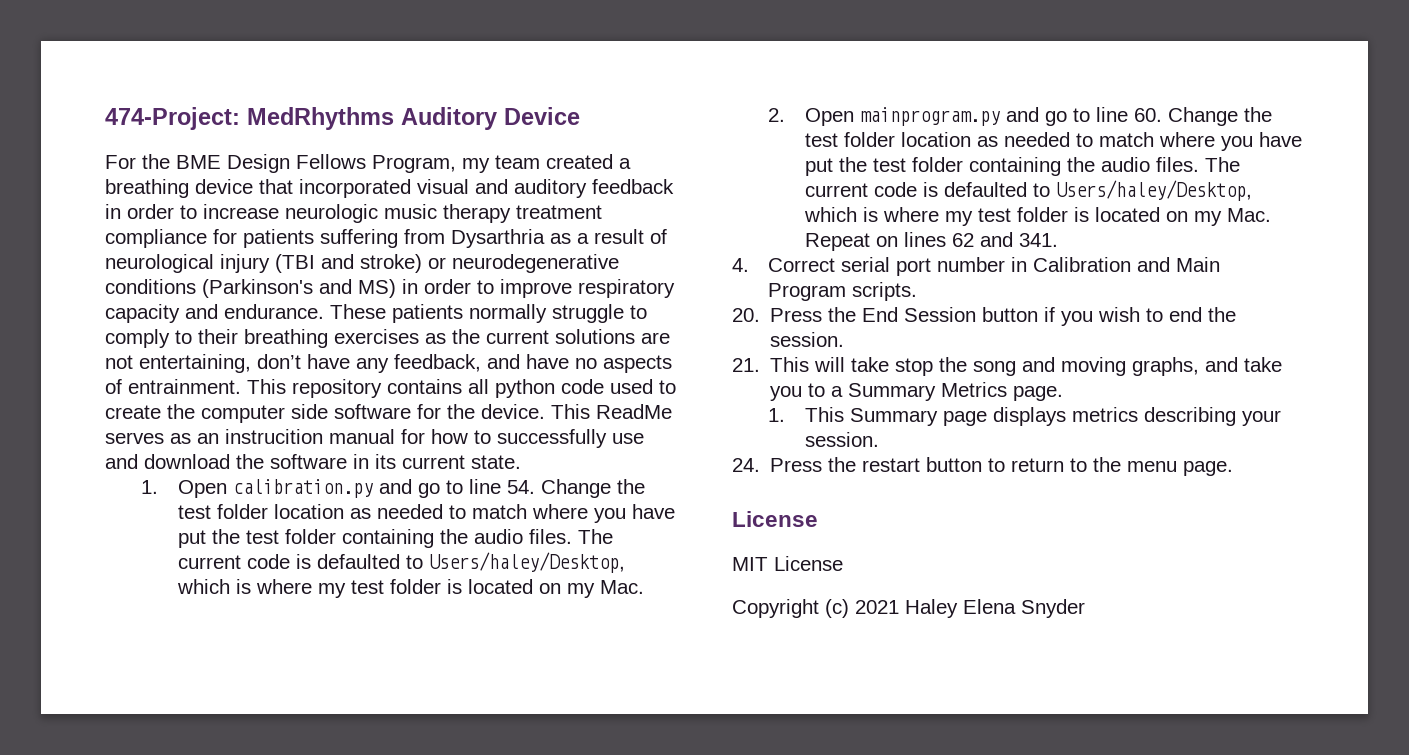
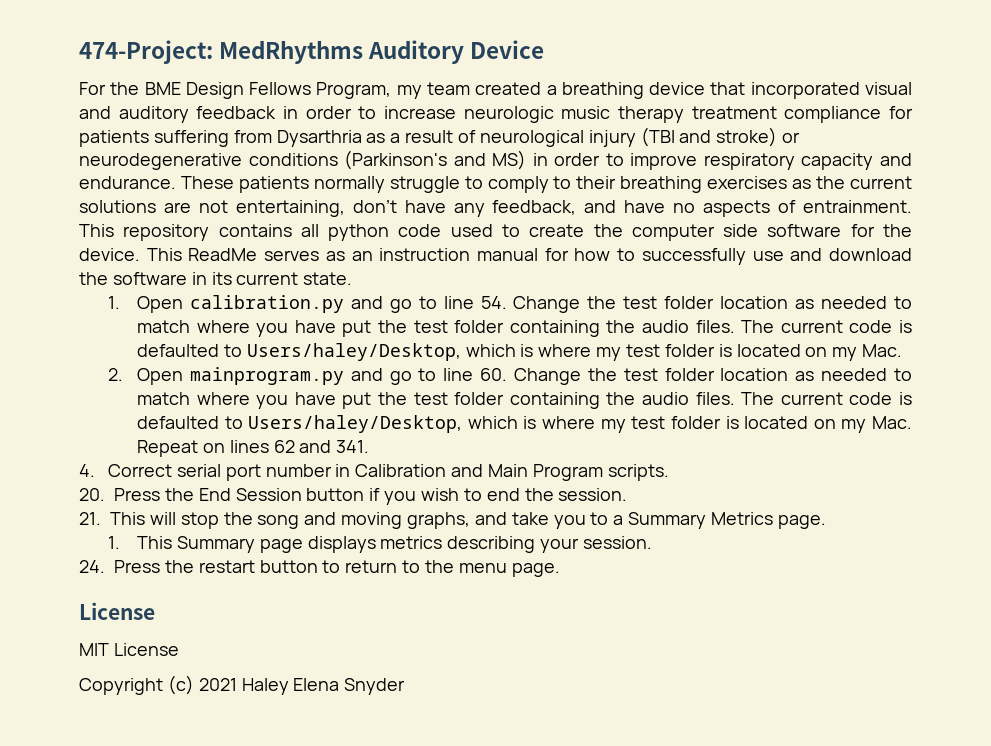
- This ReadMe serves as an instrucition manual for how to successfully use and download the software in its current state.
+ This ReadMe serves as an instruction manual for how to successfully use and download the software in its current state.
- 21. This will take stop the song and moving graphs, and take you to a Summary Metrics page.
+ 21. This will stop the song and moving graphs, and take you to a Summary Metrics page.

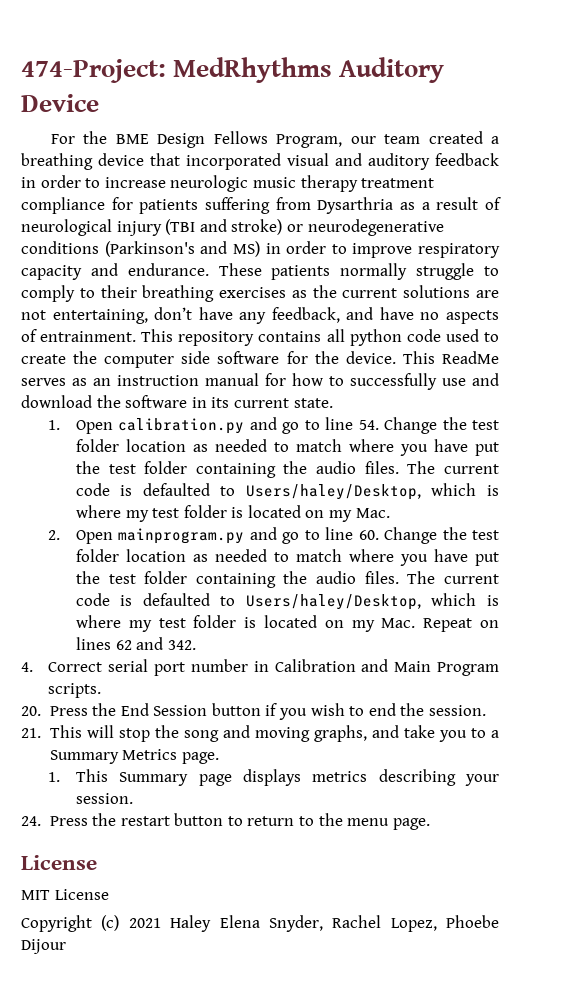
- For the BME Design Fellows Program, my team created a breathing device that incorporated visual and auditory feedback in order to increase neurologic music therapy treatment compliance for patients suffering from Dysarthria as a result of neurological injury (TBI and stroke) or neurodegenerative conditions (Parkinson's and MS) in order to improve respiratory capacity and endurance.
+ For the BME Design Fellows Program, our team created a breathing device that incorporated visual and auditory feedback in order to increase neurologic music therapy treatment compliance for patients suffering from Dysarthria as a result of neurological injury (TBI and stroke) or neurodegenerative conditions (Parkinson's and MS) in order to improve respiratory capacity and endurance.
- The current code is defaulted to Users/haley/Desktop, which is where my test folder is located on my Mac. Repeat on lines 62 and 341.
+ The current code is defaulted to Users/haley/Desktop, which is where my test folder is located on my Mac. Repeat on lines 62 and 342.
- Copyright (c) 2021 Haley Elena Snyder
+ Copyright (c) 2021 Haley Elena Snyder, Rachel Lopez, Phoebe Dijour

